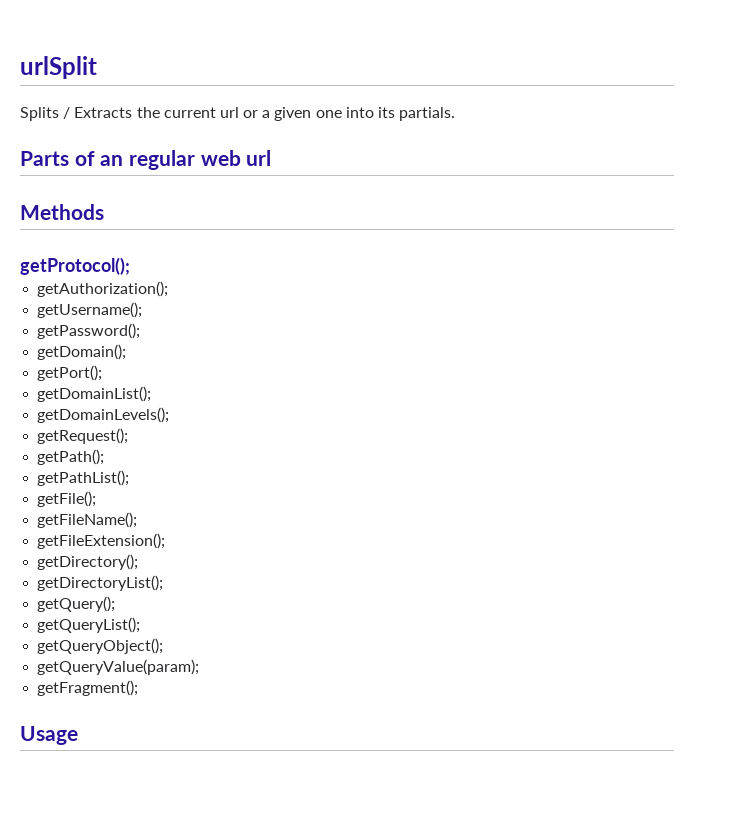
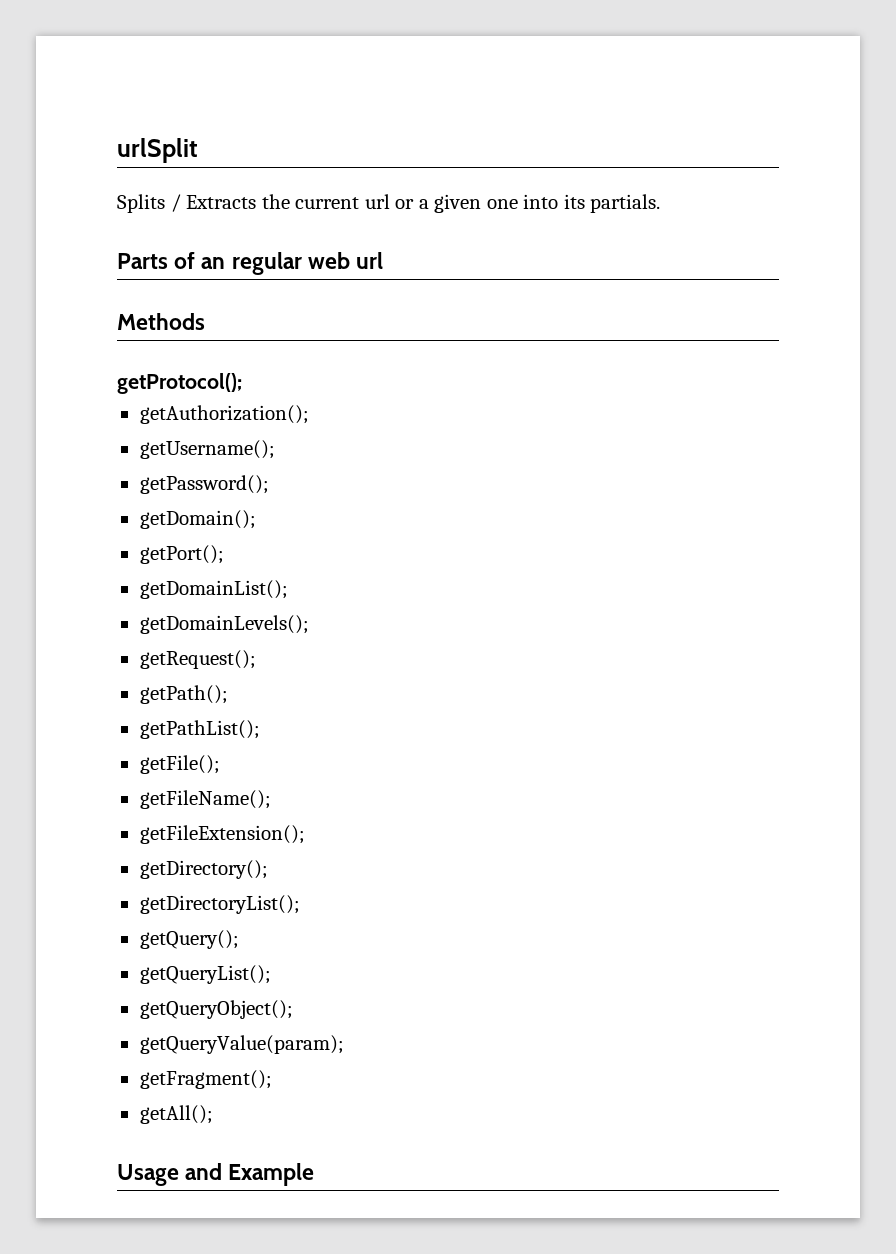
+ getAll();
- Usage
+ Usage and Example

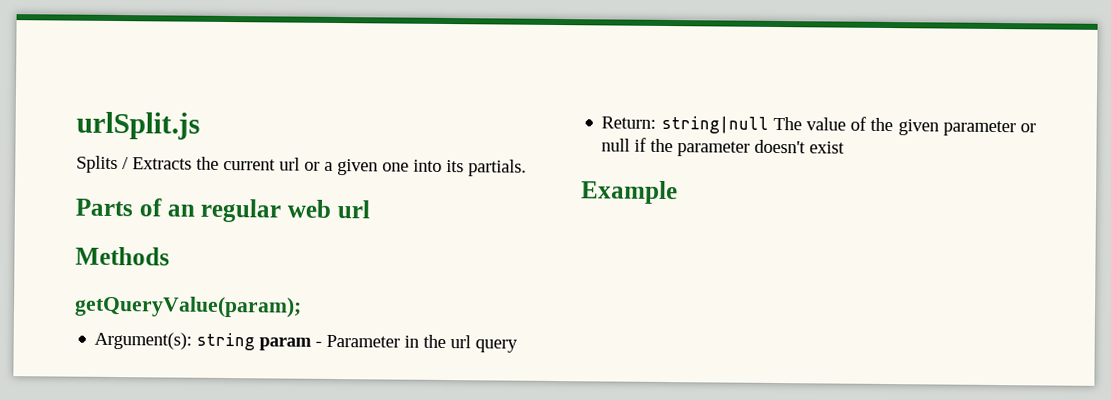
- urlSplit
+ urlSplit.js
- getProtocol();
- getAuthorization();
- getUsername();
- getPassword();
- getDomain();
- getPort();
- getDomainList();
- getDomainLevels();
- getRequest();
- getPath();
- getPathList();
- getFile();
- getFileName();
- getFileExtension();
- getDirectory();
- getDirectoryList();
- getQuery();
- getQueryList();
- getQueryObject();
  getQueryValue(param);
- getFragment();
- getAll();
- Usage and Example
+ Argument(s): string param - Parameter in the url query
+ Return: string|null The value of the given parameter or null if the parameter doesn't exist
+ Example

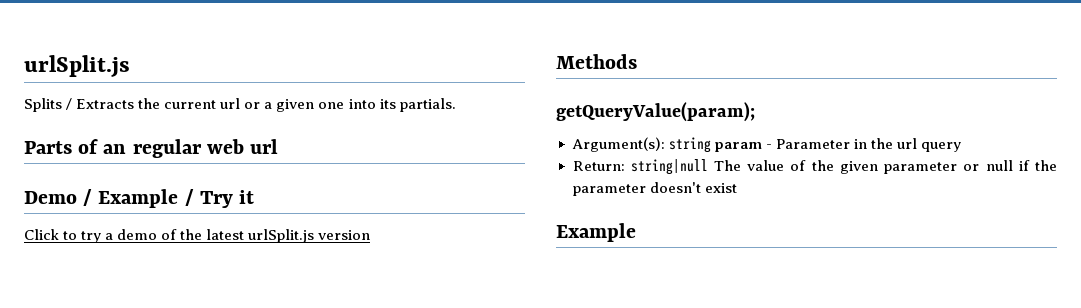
+ Demo / Example / Try it
+ Click to try a demo of the latest urlSplit.js version

